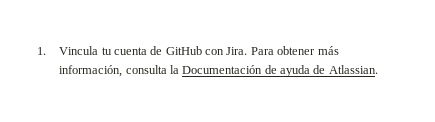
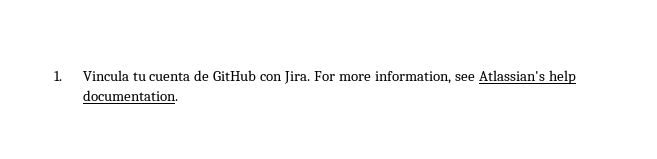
- Para obtener más información, consulta la Documentación de ayuda de Atlassian.
+ For more information, see Atlassian's help documentation.

